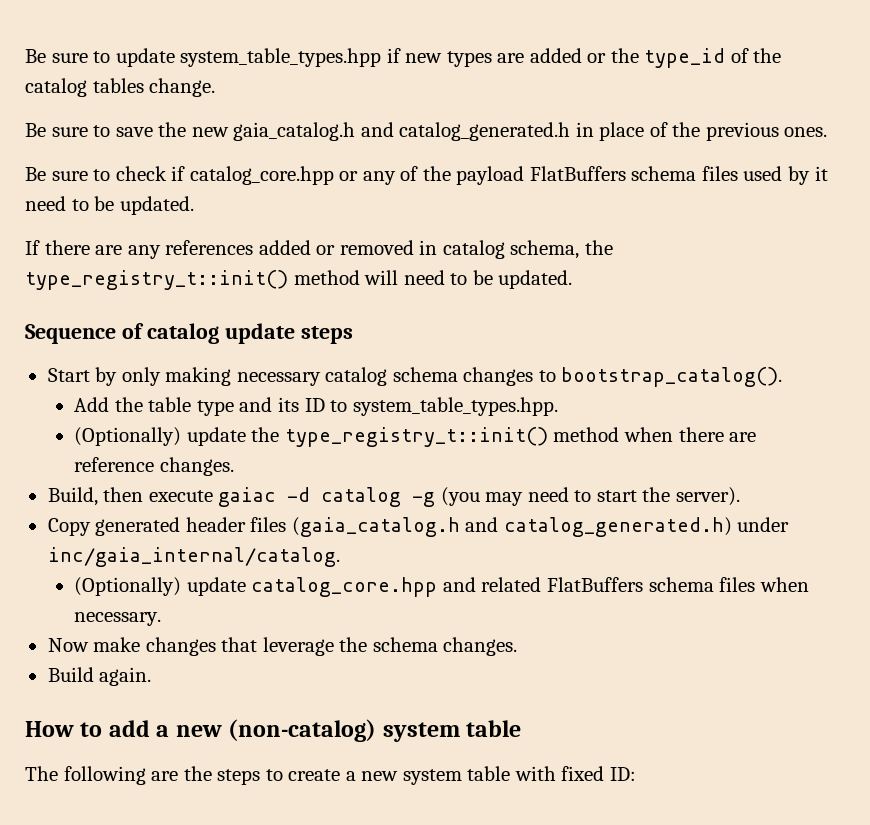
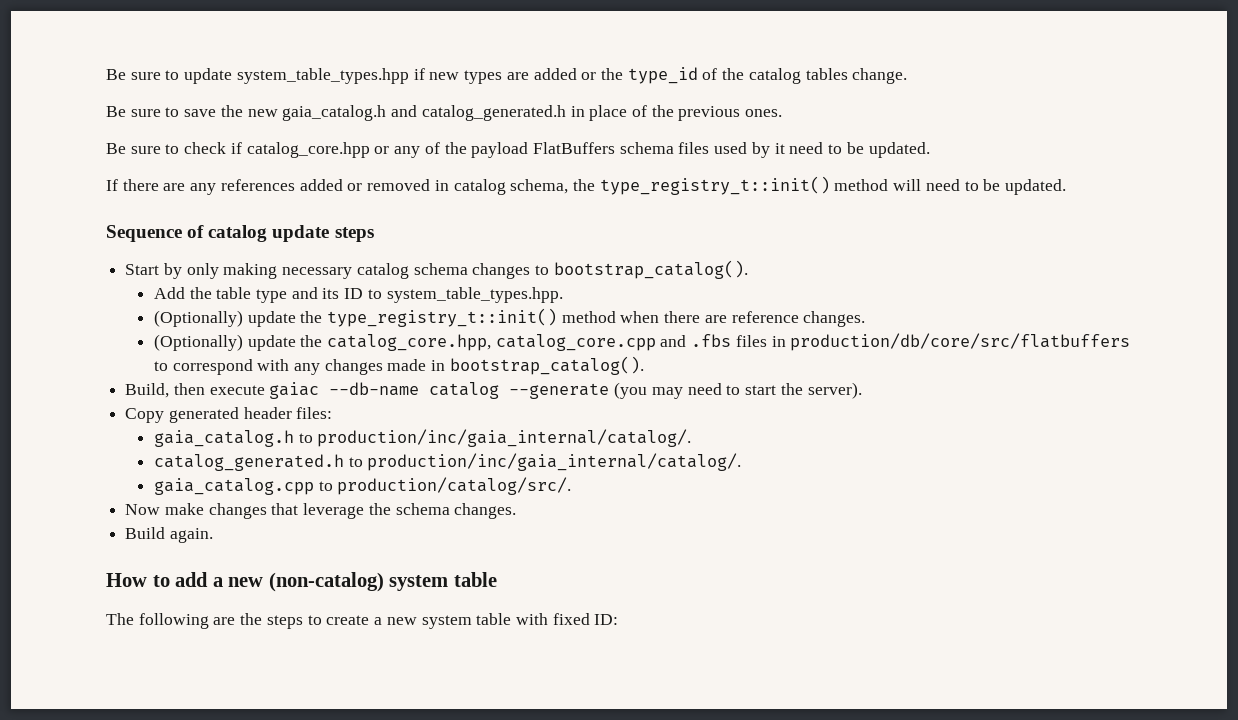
+ (Optionally) update the catalog_core.hpp, catalog_core.cpp and .fbs files in production/db/core/src/flatbuffers to correspond with any changes made in bootstrap_catalog().
- Build, then execute gaiac -d catalog -g (you may need to start the server).
+ Build, then execute gaiac --db-name catalog --generate (you may need to start the server).
- Copy generated header files (gaia_catalog.h and catalog_generated.h) under inc/gaia_internal/catalog.
- (Optionally) update catalog_core.hpp and related FlatBuffers schema files when necessary.
+ Copy generated header files:
+ gaia_catalog.h to production/inc/gaia_internal/catalog/.
+ catalog_generated.h to production/inc/gaia_internal/catalog/.
+ gaia_catalog.cpp to production/catalog/src/.

